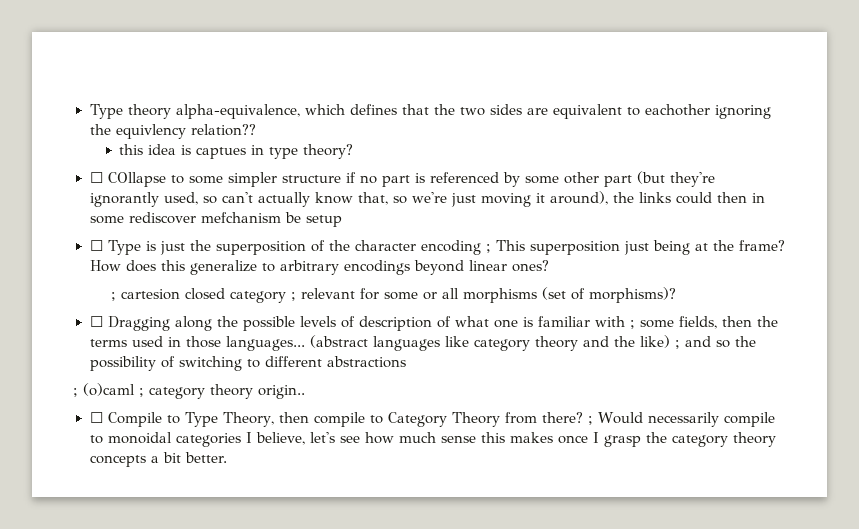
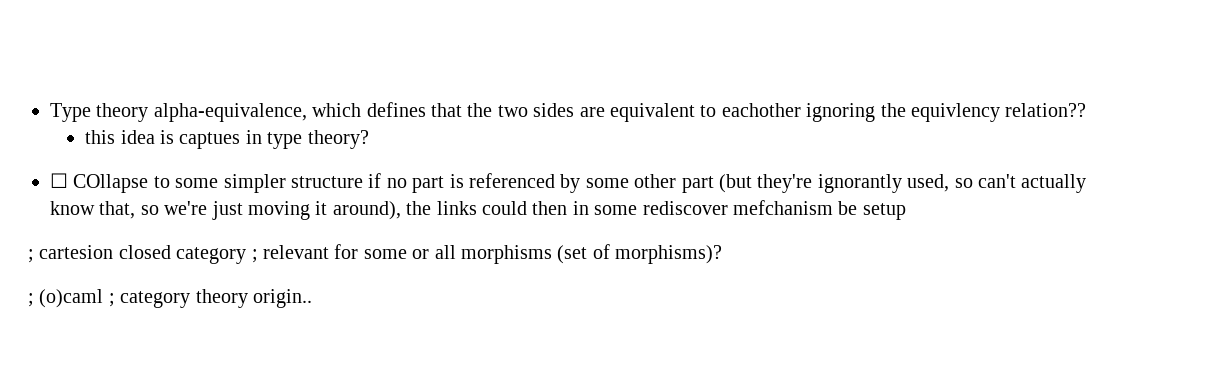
- ☐ Type is just the superposition of the character encoding ; This superposition just being at the frame? How does this generalize to arbitrary encodings beyond linear ones?
- ☐ Dragging along the possible levels of description of what one is familiar with ; some fields, then the terms used in those languages... (abstract languages like category theory and the like) ; and so the possibility of switching to different abstractions
- ☐ Compile to Type Theory, then compile to Category Theory from there? ; Would necessarily compile to monoidal categories I believe, let's see how much sense this makes once I grasp the category theory concepts a bit better.

